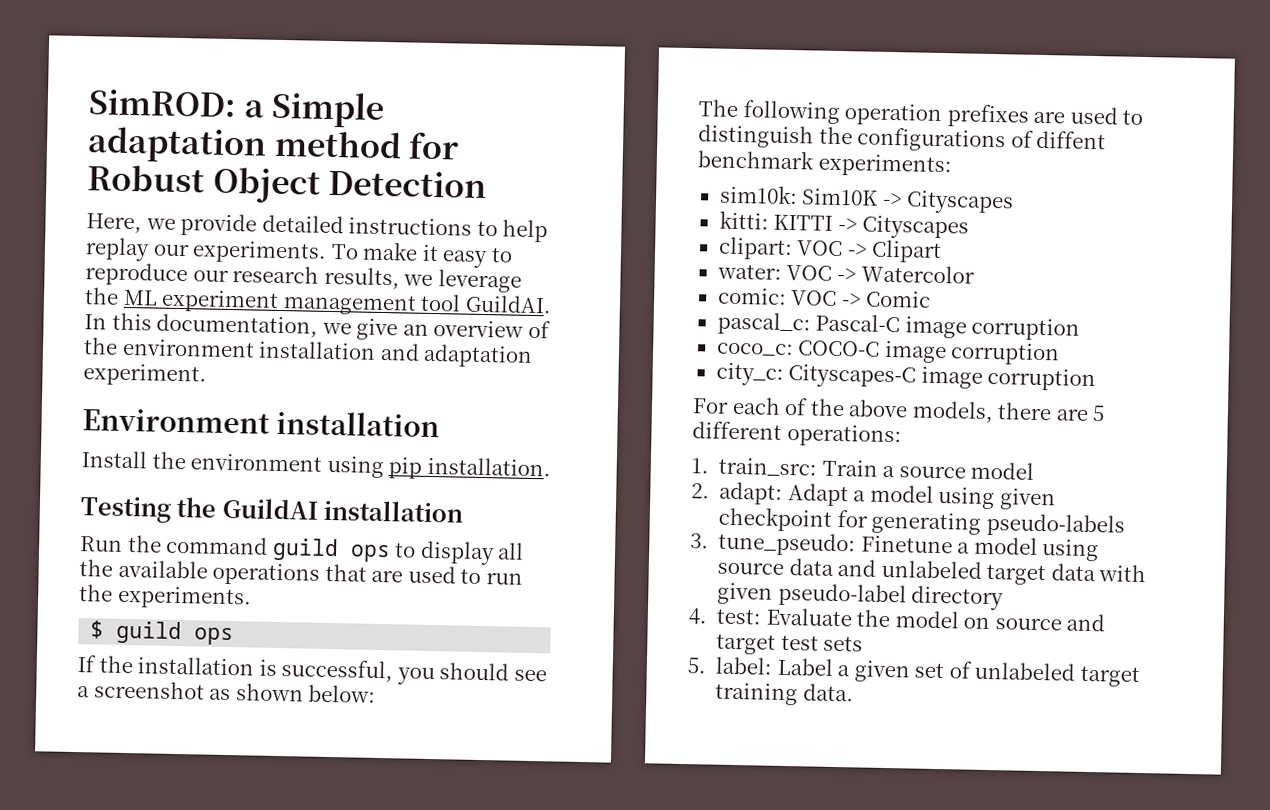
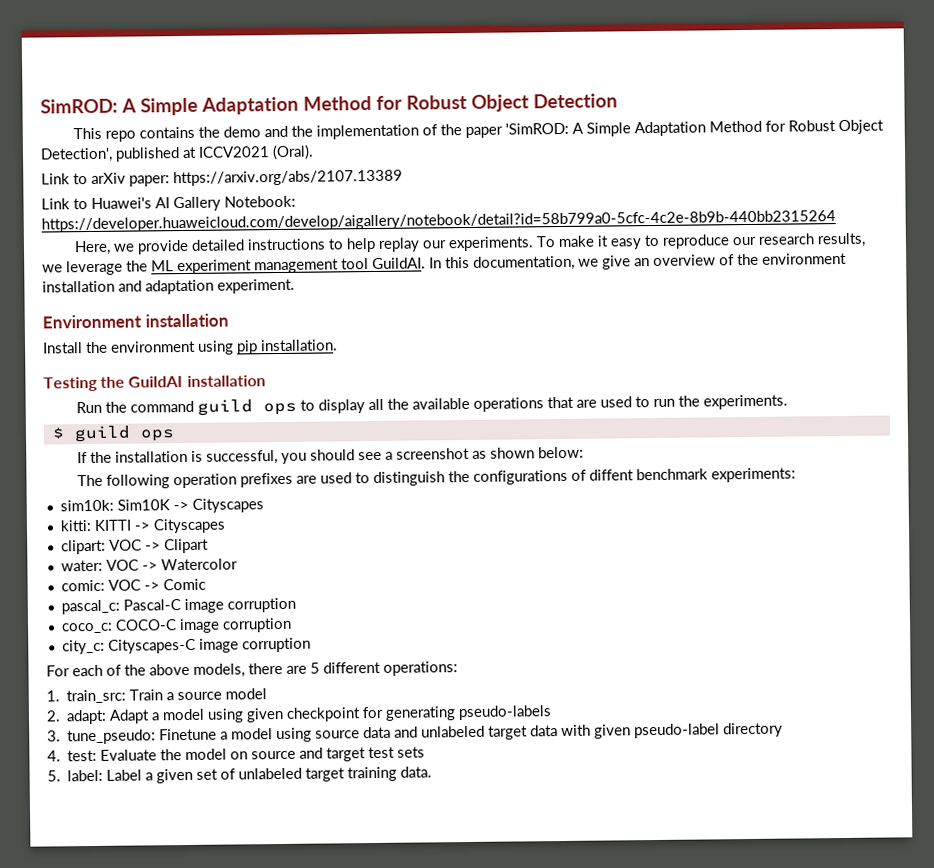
- SimROD: a Simple adaptation method for Robust Object Detection
+ SimROD: A Simple Adaptation Method for Robust Object Detection
+ This repo contains the demo and the implementation of the paper 'SimROD: A Simple Adaptation Method for Robust Object Detection', published at ICCV2021 (Oral).
+ Link to arXiv paper: https://arxiv.org/abs/2107.13389
+ Link to Huawei's AI Gallery Notebook: https://developer.huaweicloud.com/develop/aigallery/notebook/detail?id=58b799a0-5cfc-4c2e-8b9b-440bb2315264

